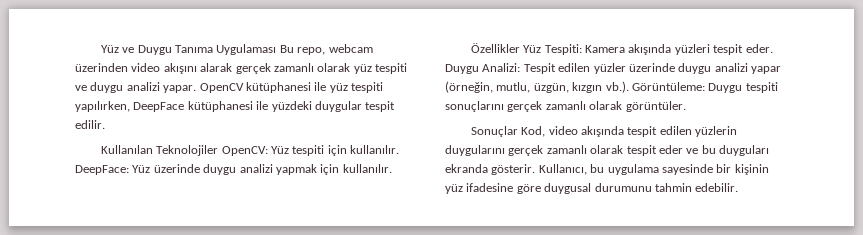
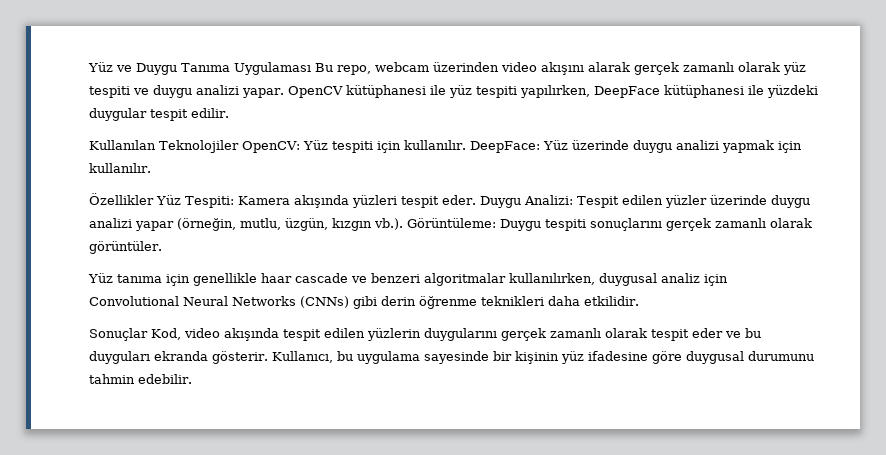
+ Yüz tanıma için genellikle haar cascade ve benzeri algoritmalar kullanılırken, duygusal analiz için Convolutional Neural Networks (CNNs) gibi derin öğrenme teknikleri daha etkilidir.

